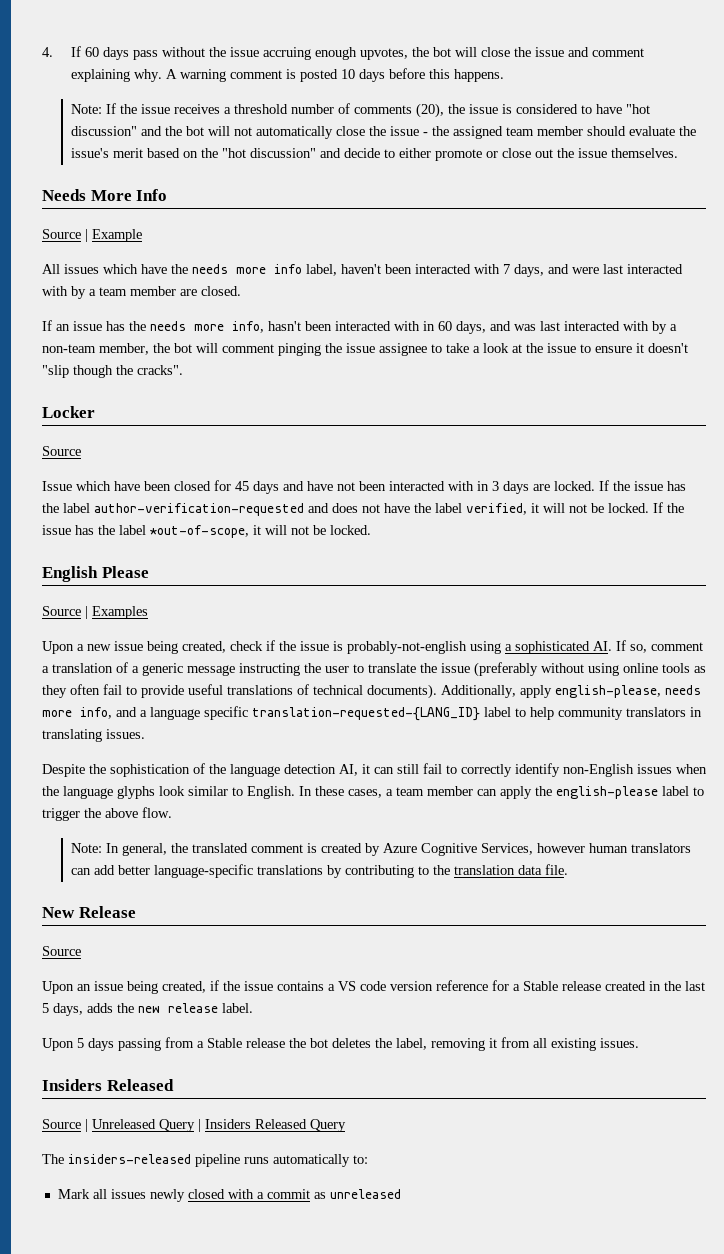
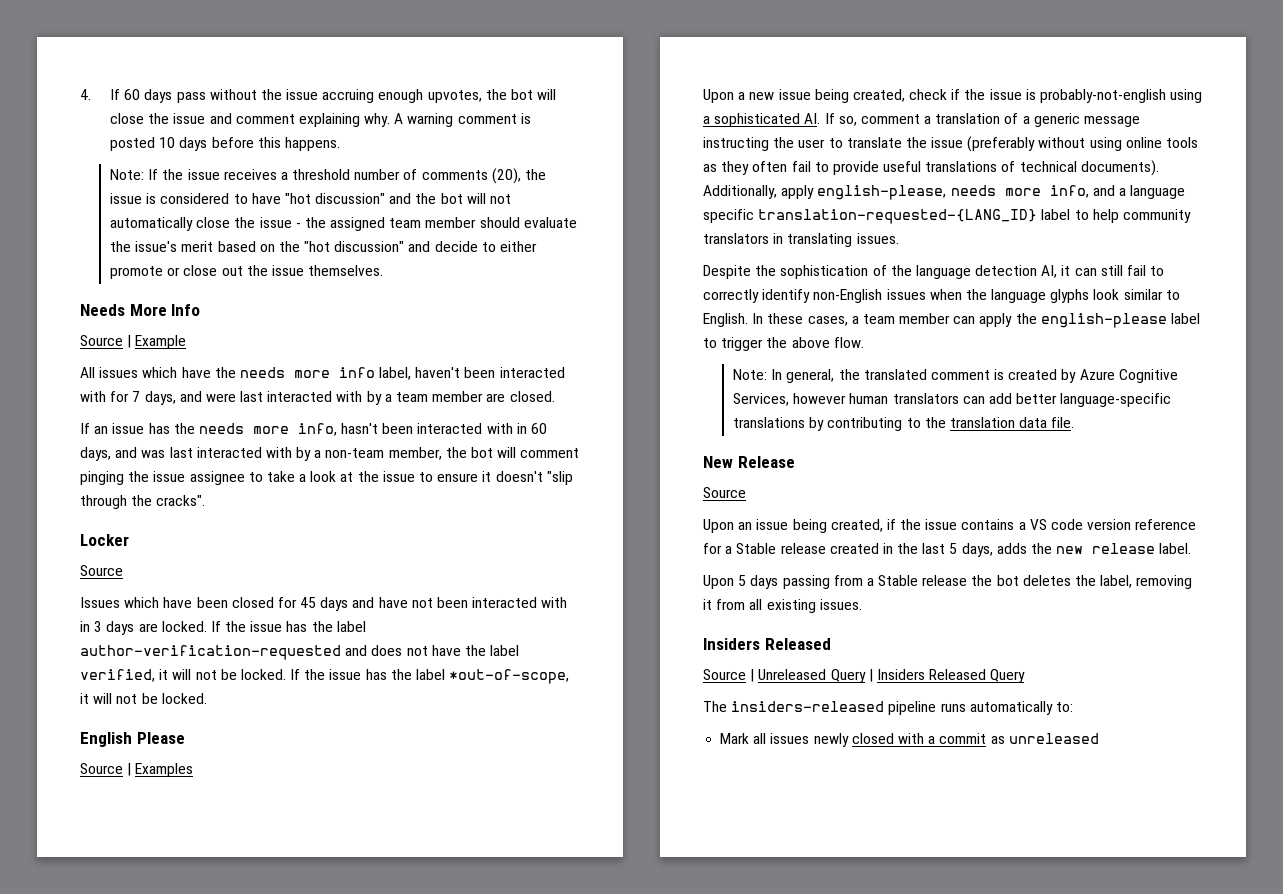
- All issues which have the needs more info label, haven't been interacted with 7 days, and were last interacted with by a team member are closed.
+ All issues which have the needs more info label, haven't been interacted with for 7 days, and were last interacted with by a team member are closed.
- If an issue has the needs more info, hasn't been interacted with in 60 days, and was last interacted with by a non-team member, the bot will comment pinging the issue assignee to take a look at the issue to ensure it doesn't "slip though the cracks".
+ If an issue has the needs more info, hasn't been interacted with in 60 days, and was last interacted with by a non-team member, the bot will comment pinging the issue assignee to take a look at the issue to ensure it doesn't "slip through the cracks".
- Issue which have been closed for 45 days and have not been interacted with in 3 days are locked.
+ Issues which have been closed for 45 days and have not been interacted with in 3 days are locked.

